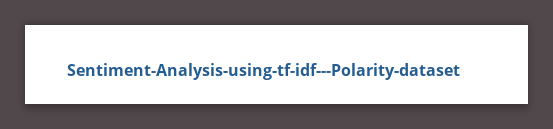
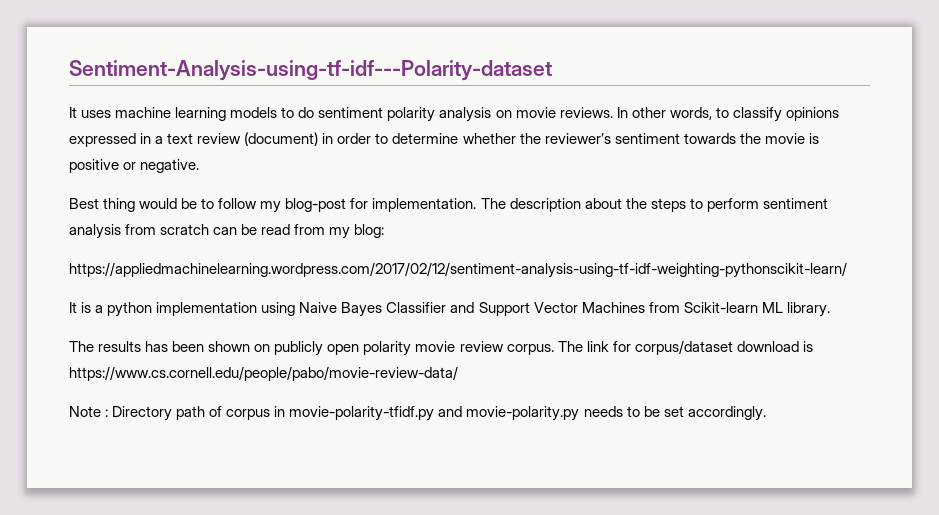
+ It uses machine learning models to do sentiment polarity analysis on movie reviews. In other words, to classify opinions expressed in a text review (document) in order to determine whether the reviewer’s sentiment towards the movie is positive or negative.
+ Best thing would be to follow my blog-post for implementation. The description about the steps to perform sentiment analysis from scratch can be read from my blog:
+ https://appliedmachinelearning.wordpress.com/2017/02/12/sentiment-analysis-using-tf-idf-weighting-pythonscikit-learn/
+ It is a python implementation using Naive Bayes Classifier and Support Vector Machines from Scikit-learn ML library.
+ The results has been shown on publicly open polarity movie review corpus. The link for corpus/dataset download is https://www.cs.cornell.edu/people/pabo/movie-review-data/
+ Note : Directory path of corpus in movie-polarity-tfidf.py and movie-polarity.py needs to be set accordingly.

